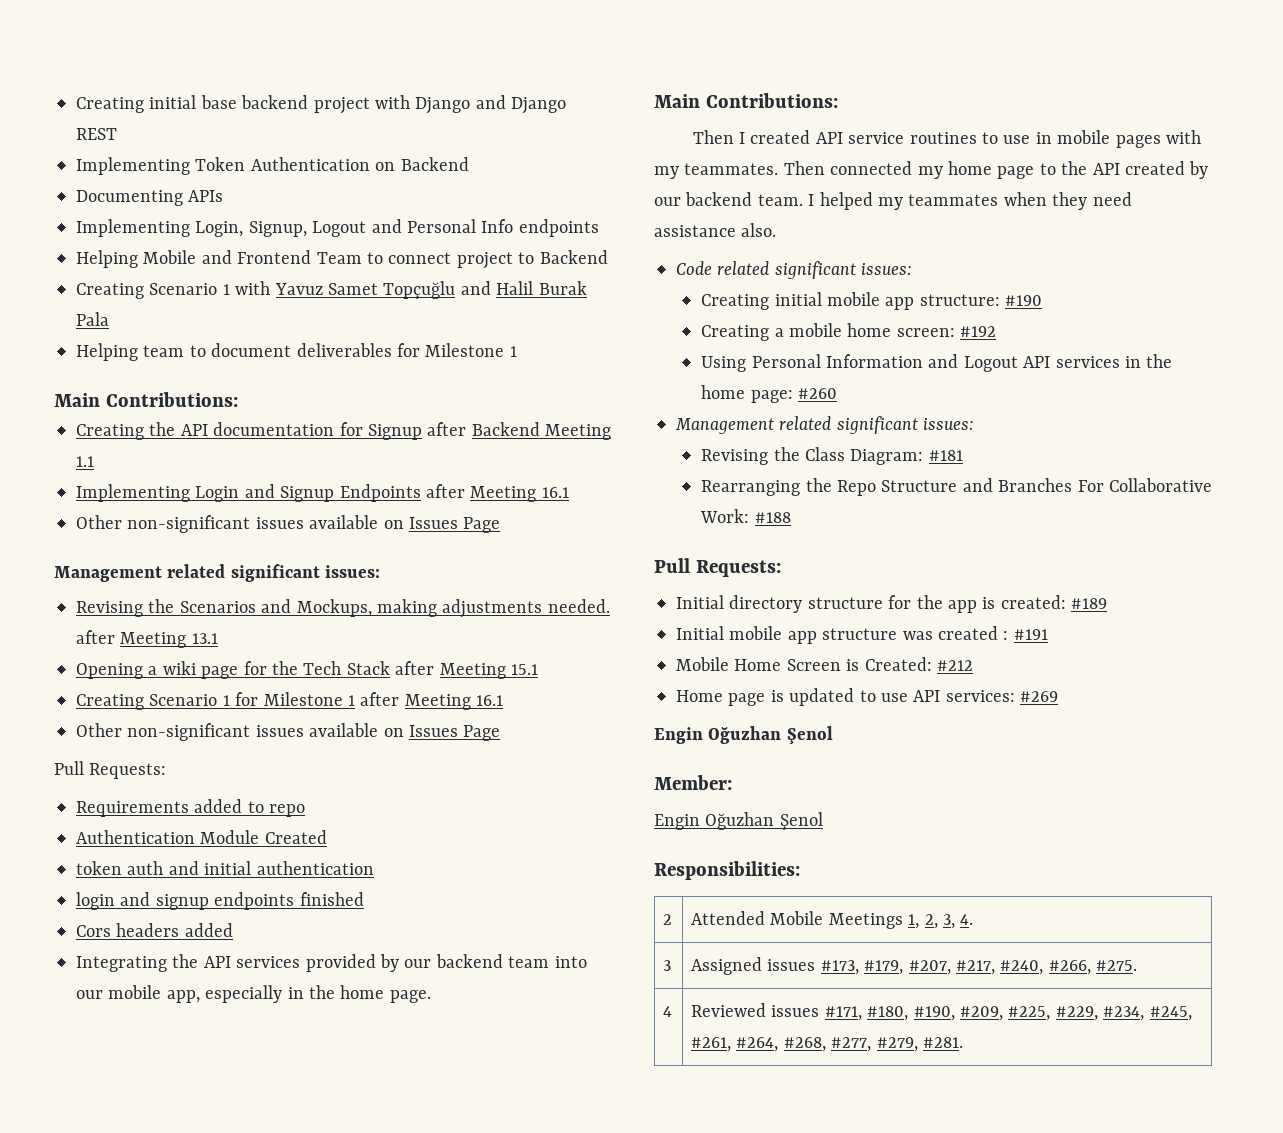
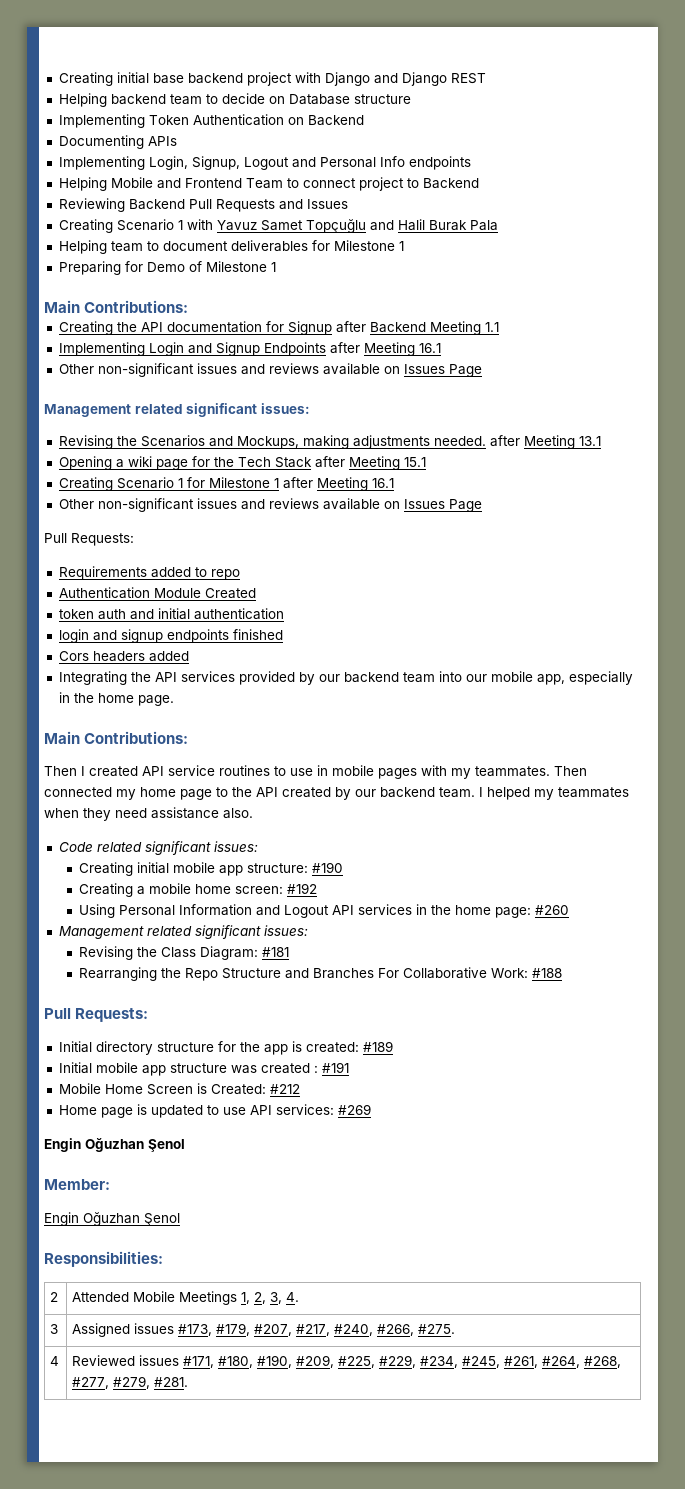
+ Helping backend team to decide on Database structure
+ Reviewing Backend Pull Requests and Issues
+ Preparing for Demo of Milestone 1
  Implementing Login and Signup Endpoints after Meeting 16.1
- Other non-significant issues available on Issues Page
+ Other non-significant issues and reviews available on Issues Page
  Creating Scenario 1 for Milestone 1 after Meeting 16.1
- Other non-significant issues available on Issues Page
+ Other non-significant issues and reviews available on Issues Page

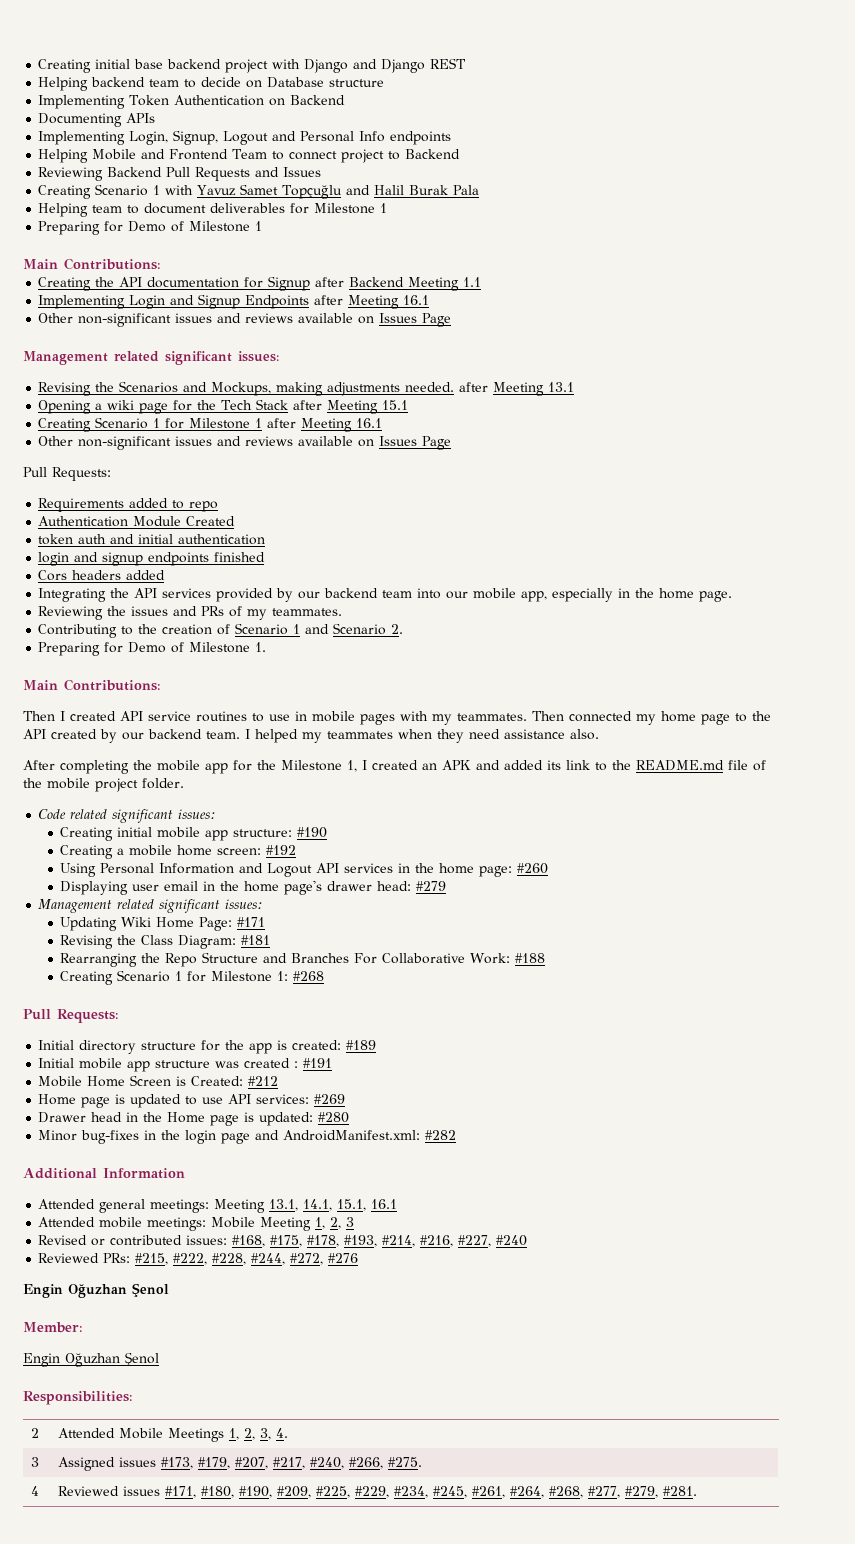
+ Reviewing the issues and PRs of my teammates.
+ Contributing to the creation of Scenario 1 and Scenario 2.
+ Preparing for Demo of Milestone 1.
+ After completing the mobile app for the Milestone 1, I created an APK and added its link to the README.md file of the mobile project folder.
  Using Personal Information and Logout API services in the home page: #260
+ Displaying user email in the home page's drawer head: #279
  Management related significant issues:
+ Updating Wiki Home Page: #171
+ Creating Scenario 1 for Milestone 1: #268
+ Drawer head in the Home page is updated: #280
+ Minor bug-fixes in the login page and AndroidManifest.xml: #282
+ Additional Information
+ Attended general meetings: Meeting 13.1, 14.1, 15.1, 16.1
+ Attended mobile meetings: Mobile Meeting 1, 2, 3
+ Revised or contributed issues: #168, #175, #178, #193, #214, #216, #227, #240
+ Reviewed PRs: #215, #222, #228, #244, #272, #276

